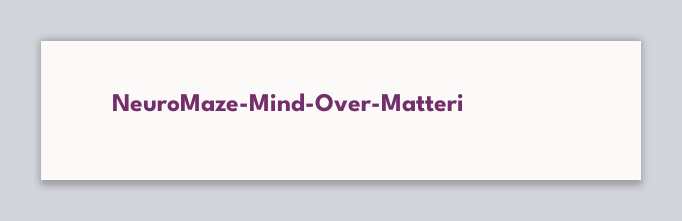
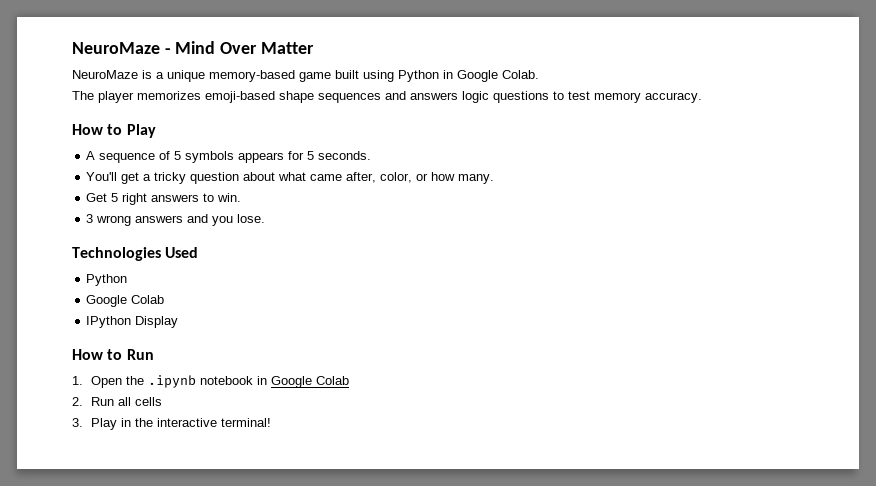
- NeuroMaze-Mind-Over-Matteri
+ NeuroMaze - Mind Over Matter
+ NeuroMaze is a unique memory-based game built using Python in Google Colab.
+ The player memorizes emoji-based shape sequences and answers logic questions to test memory accuracy.
+ How to Play
+ A sequence of 5 symbols appears for 5 seconds.
+ You'll get a tricky question about what came after, color, or how many.
+ Get 5 right answers to win.
+ 3 wrong answers and you lose.
+ Technologies Used
+ Python
+ Google Colab
+ IPython Display
+ How to Run
+ 1. Open the .ipynb notebook in Google Colab
+ 2. Run all cells
+ 3. Play in the interactive terminal!

